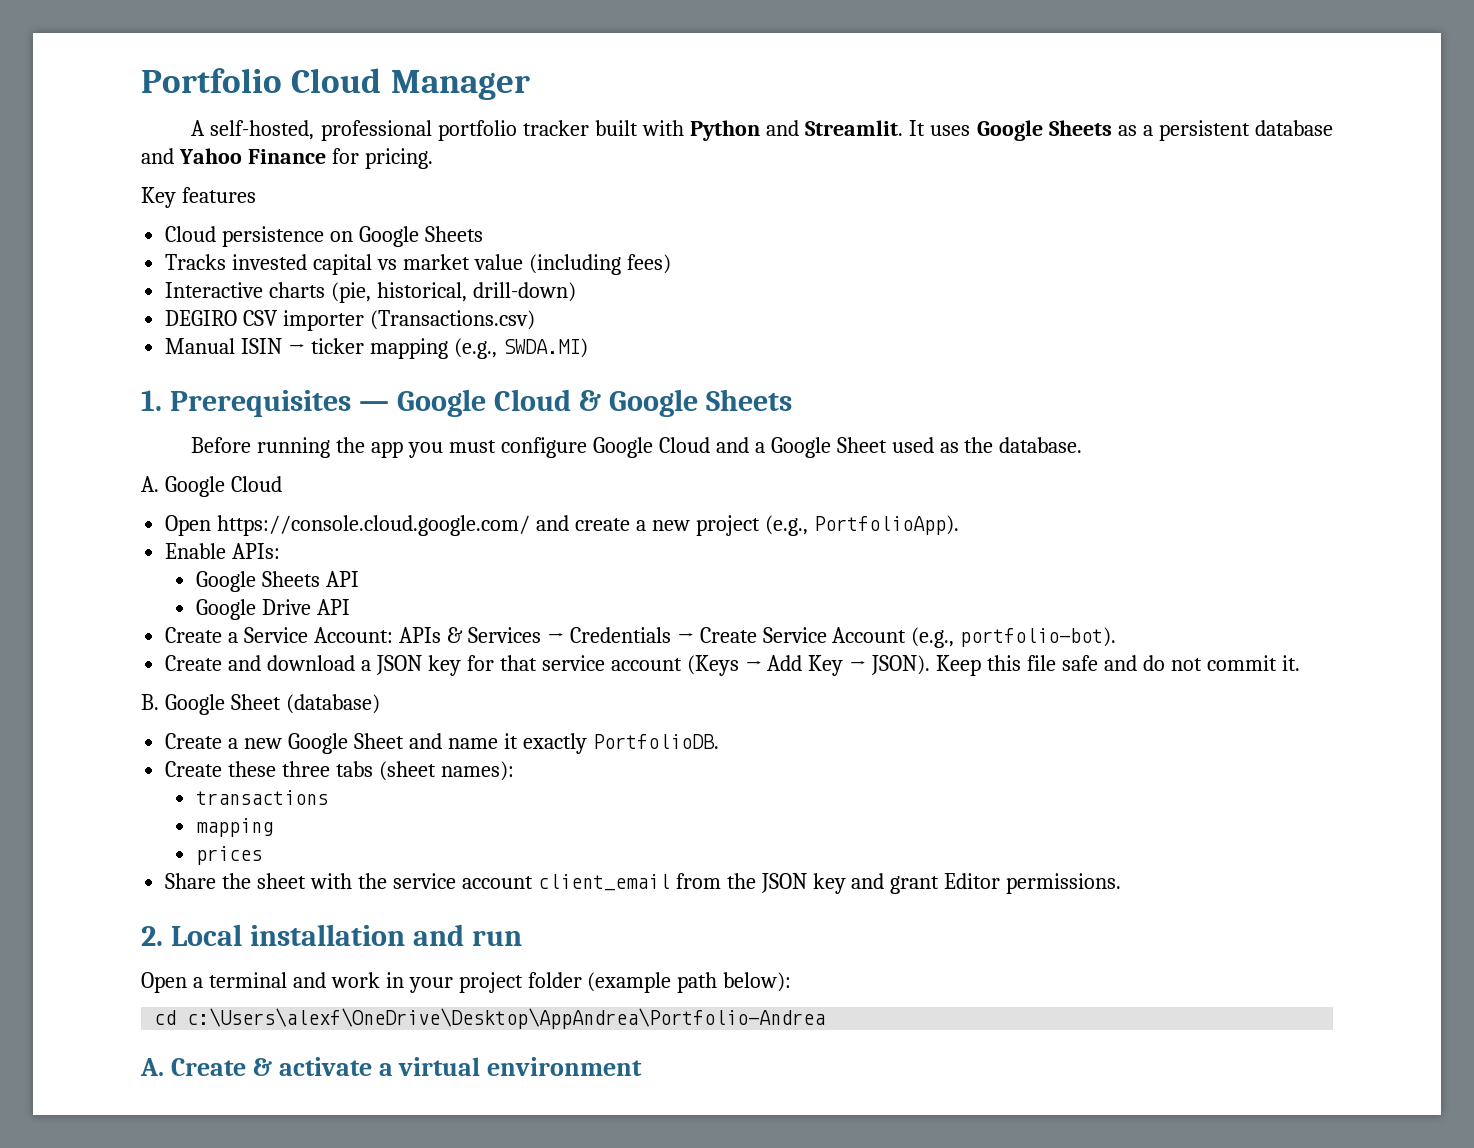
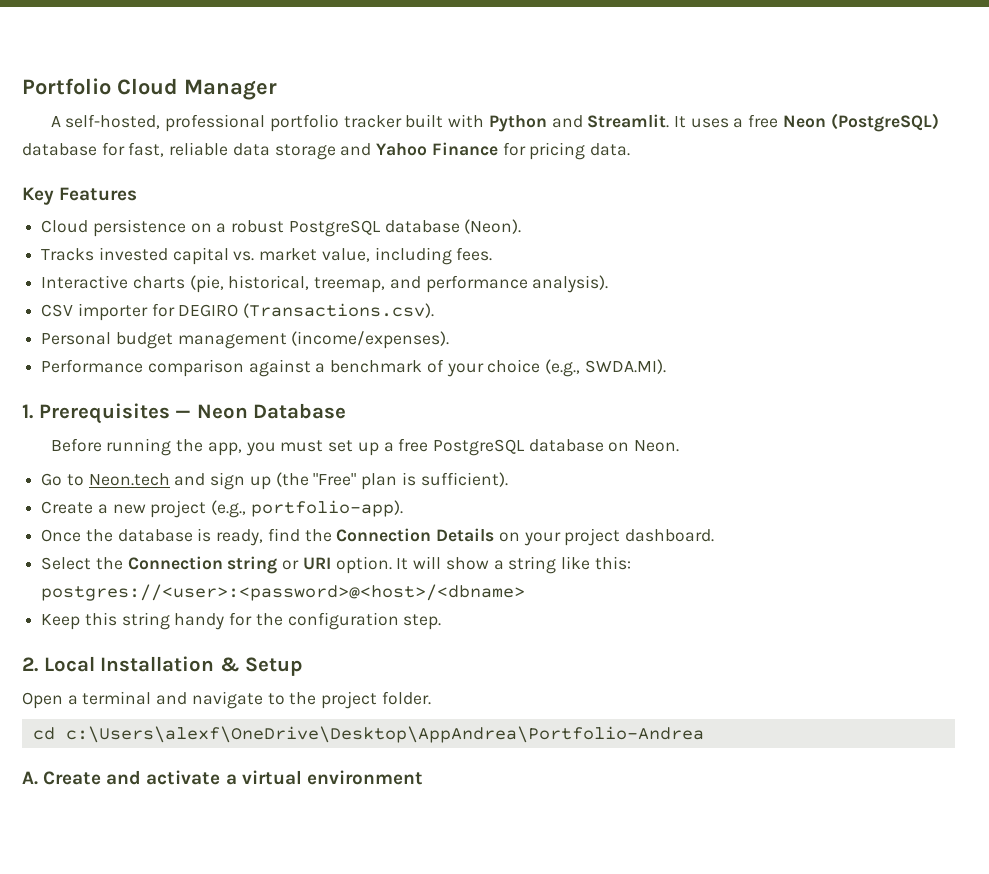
- It uses Google Sheets as a persistent database and Yahoo Finance for pricing.
- Key features
+ It uses a free Neon (PostgreSQL) database for fast, reliable data storage and Yahoo Finance for pricing data.
+ Key Features
- Cloud persistence on Google Sheets
- Tracks invested capital vs market value (including fees)
- Interactive charts (pie, historical, drill-down)
- DEGIRO CSV importer (Transactions.csv)
- Manual ISIN → ticker mapping (e.g., SWDA.MI)
- 1. Prerequisites — Google Cloud & Google Sheets
+ Cloud persistence on a robust PostgreSQL database (Neon).
+ Tracks invested capital vs. market value, including fees.
+ Interactive charts (pie, historical, treemap, and performance analysis).
+ CSV importer for DEGIRO (Transactions.csv).
+ Personal budget management (income/expenses).
+ Performance comparison against a benchmark of your choice (e.g., SWDA.MI).
+ 1. Prerequisites — Neon Database
- Before running the app you must configure Google Cloud and a Google Sheet used as the database.
- A. Google Cloud
- Open https://console.cloud.google.com/ and create a new project (e.g., PortfolioApp).
- Enable APIs:
- Google Sheets API
- Google Drive API
- Create a Service Account: APIs & Services → Credentials → Create Service Account (e.g., portfolio-bot).
- Create and download a JSON key for that service account (Keys → Add Key → JSON). Keep this file safe and do not commit it.
- B. Google Sheet (database)
- Create a new Google Sheet and name it exactly PortfolioDB.
- Create these three tabs (sheet names):
- transactions
- mapping
- prices
- Share the sheet with the service account client_email from the JSON key and grant Editor permissions.
+ Before running the app, you must set up a free PostgreSQL database on Neon.
+ Go to Neon.tech and sign up (the "Free" plan is sufficient).
+ Create a new project (e.g., portfolio-app).
+ Once the database is ready, find the Connection Details on your project dashboard.
+ Select the Connection string or URI option. It will show a string like this: postgres://<user>:<password>@<host>/<dbname>
+ Keep this string handy for the configuration step.
- 2. Local installation and run
+ 2. Local Installation & Setup
- Open a terminal and work in your project folder (example path below):
+ Open a terminal and navigate to the project folder.
- A. Create & activate a virtual environment
+ A. Create and activate a virtual environment

